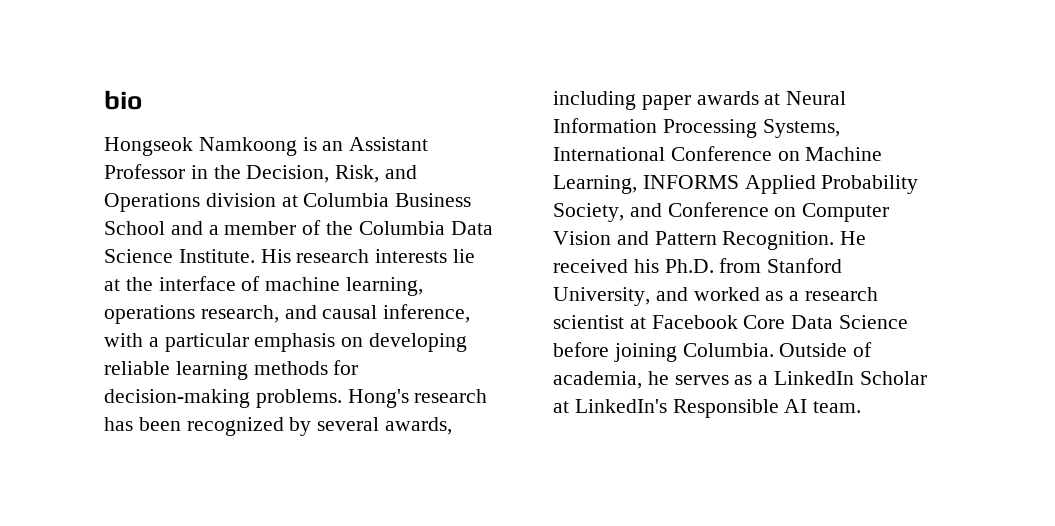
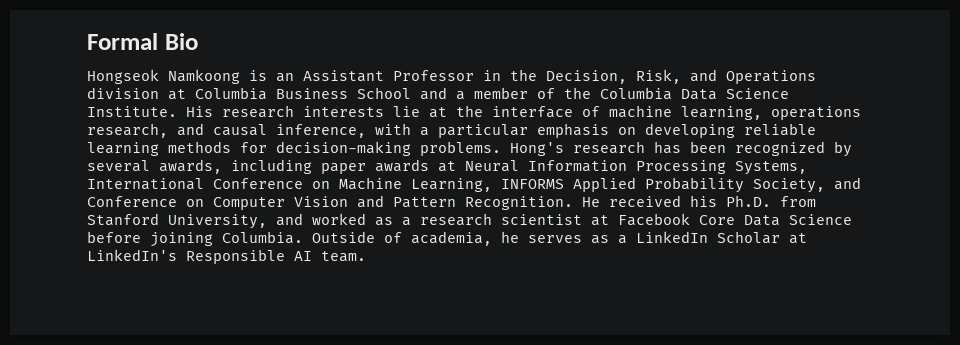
- bio
+ Formal Bio

